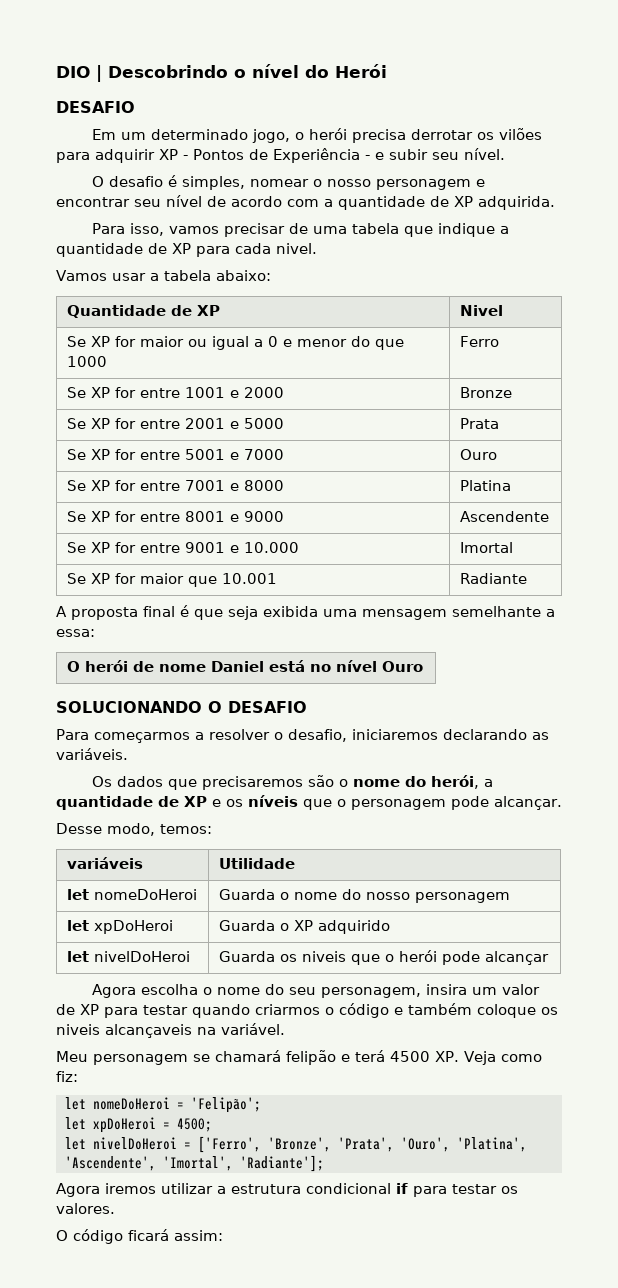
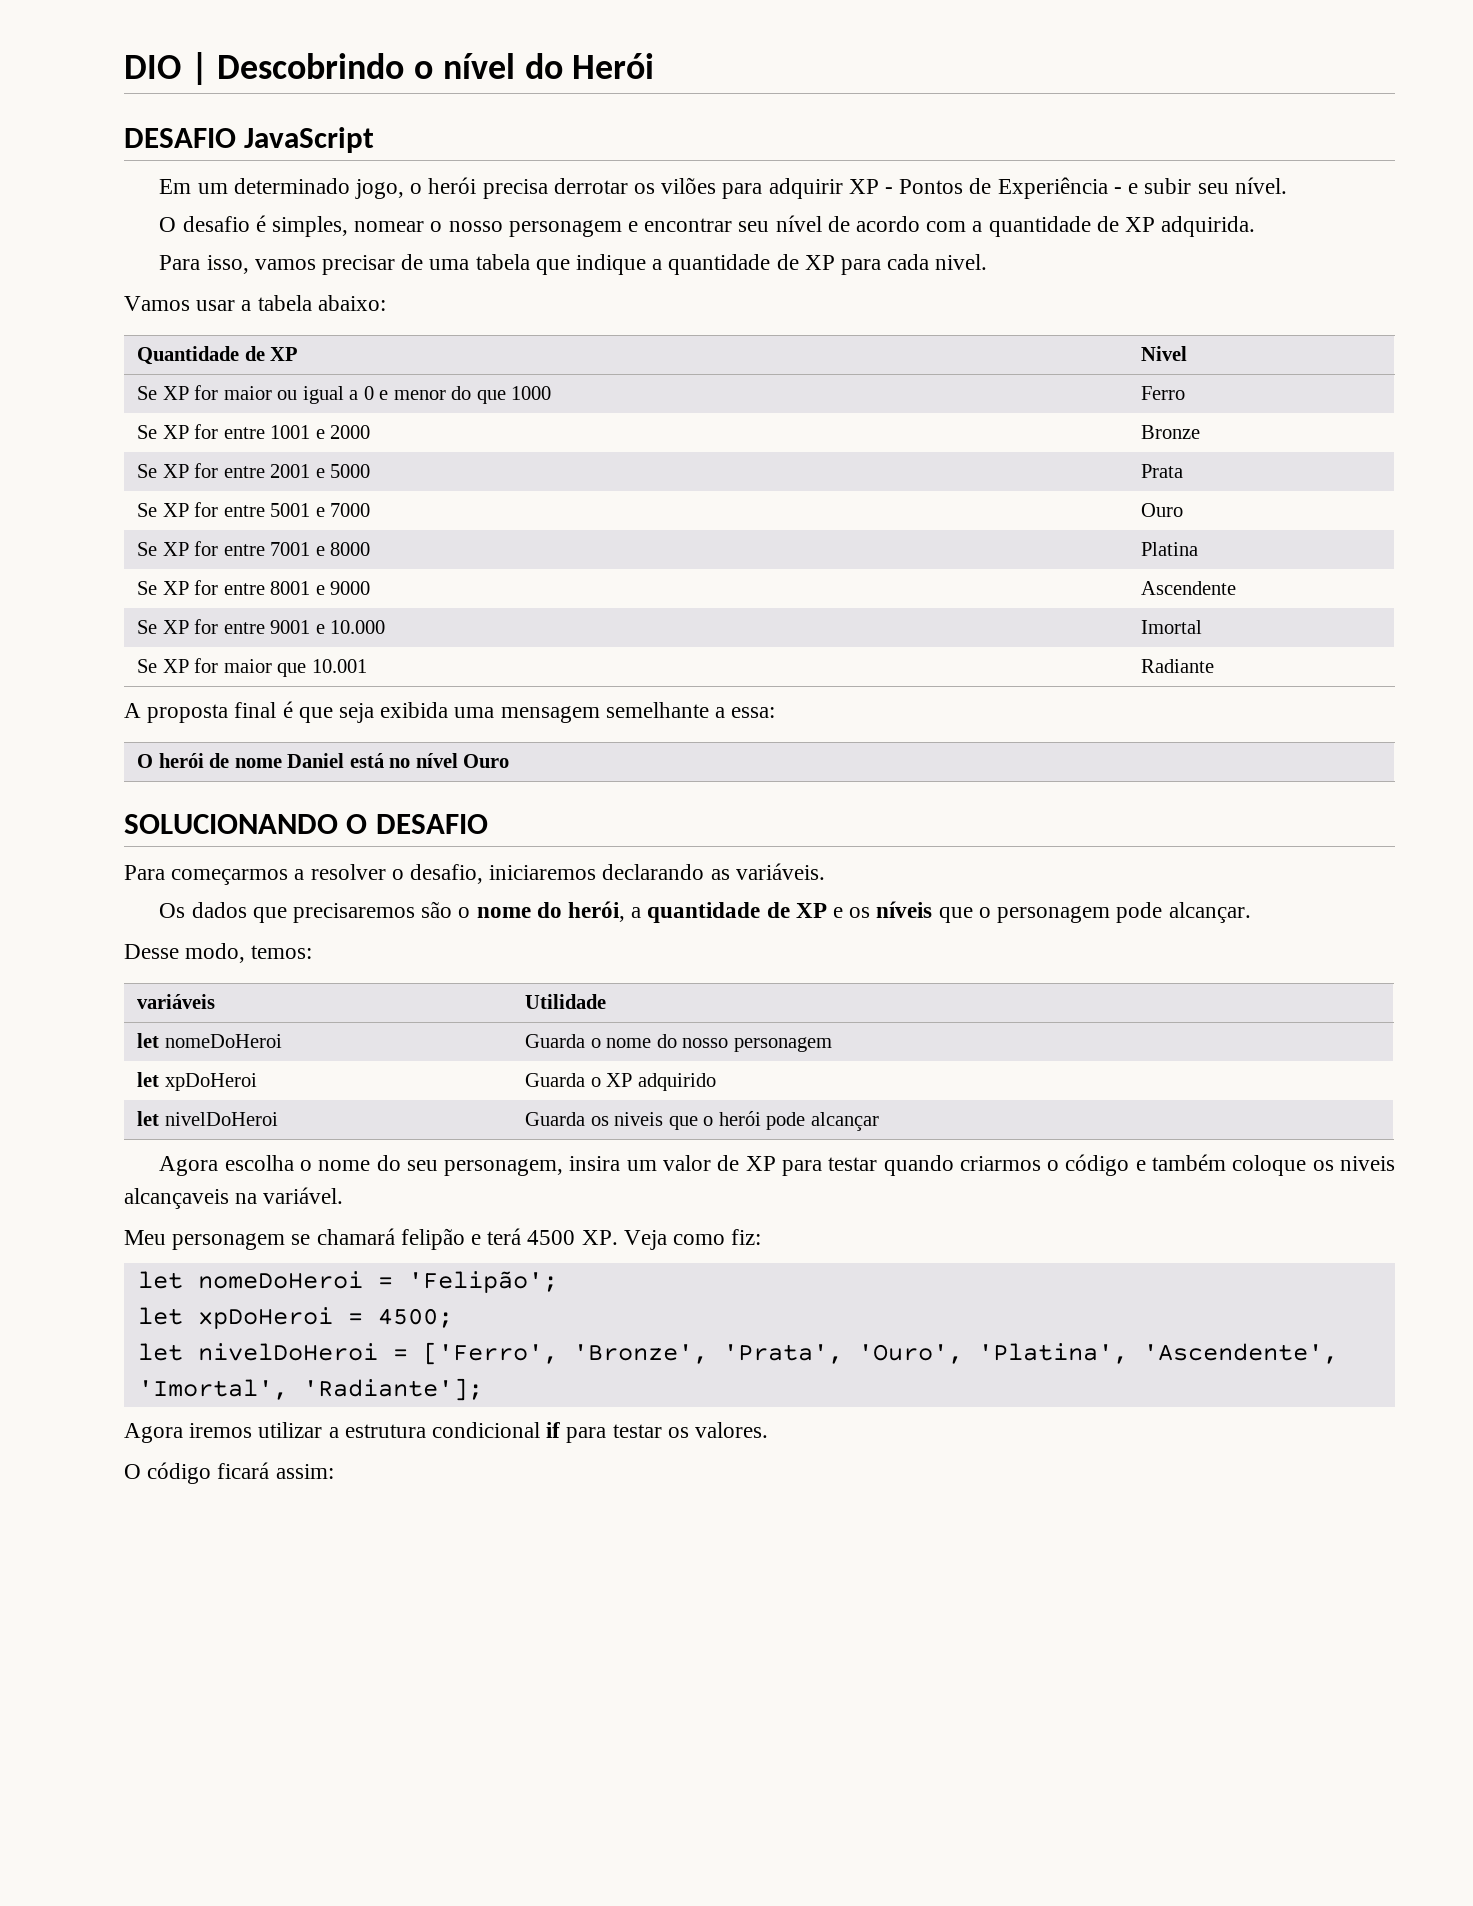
  DIO | Descobrindo o nível do Herói
- DESAFIO
+ DESAFIO JavaScript

